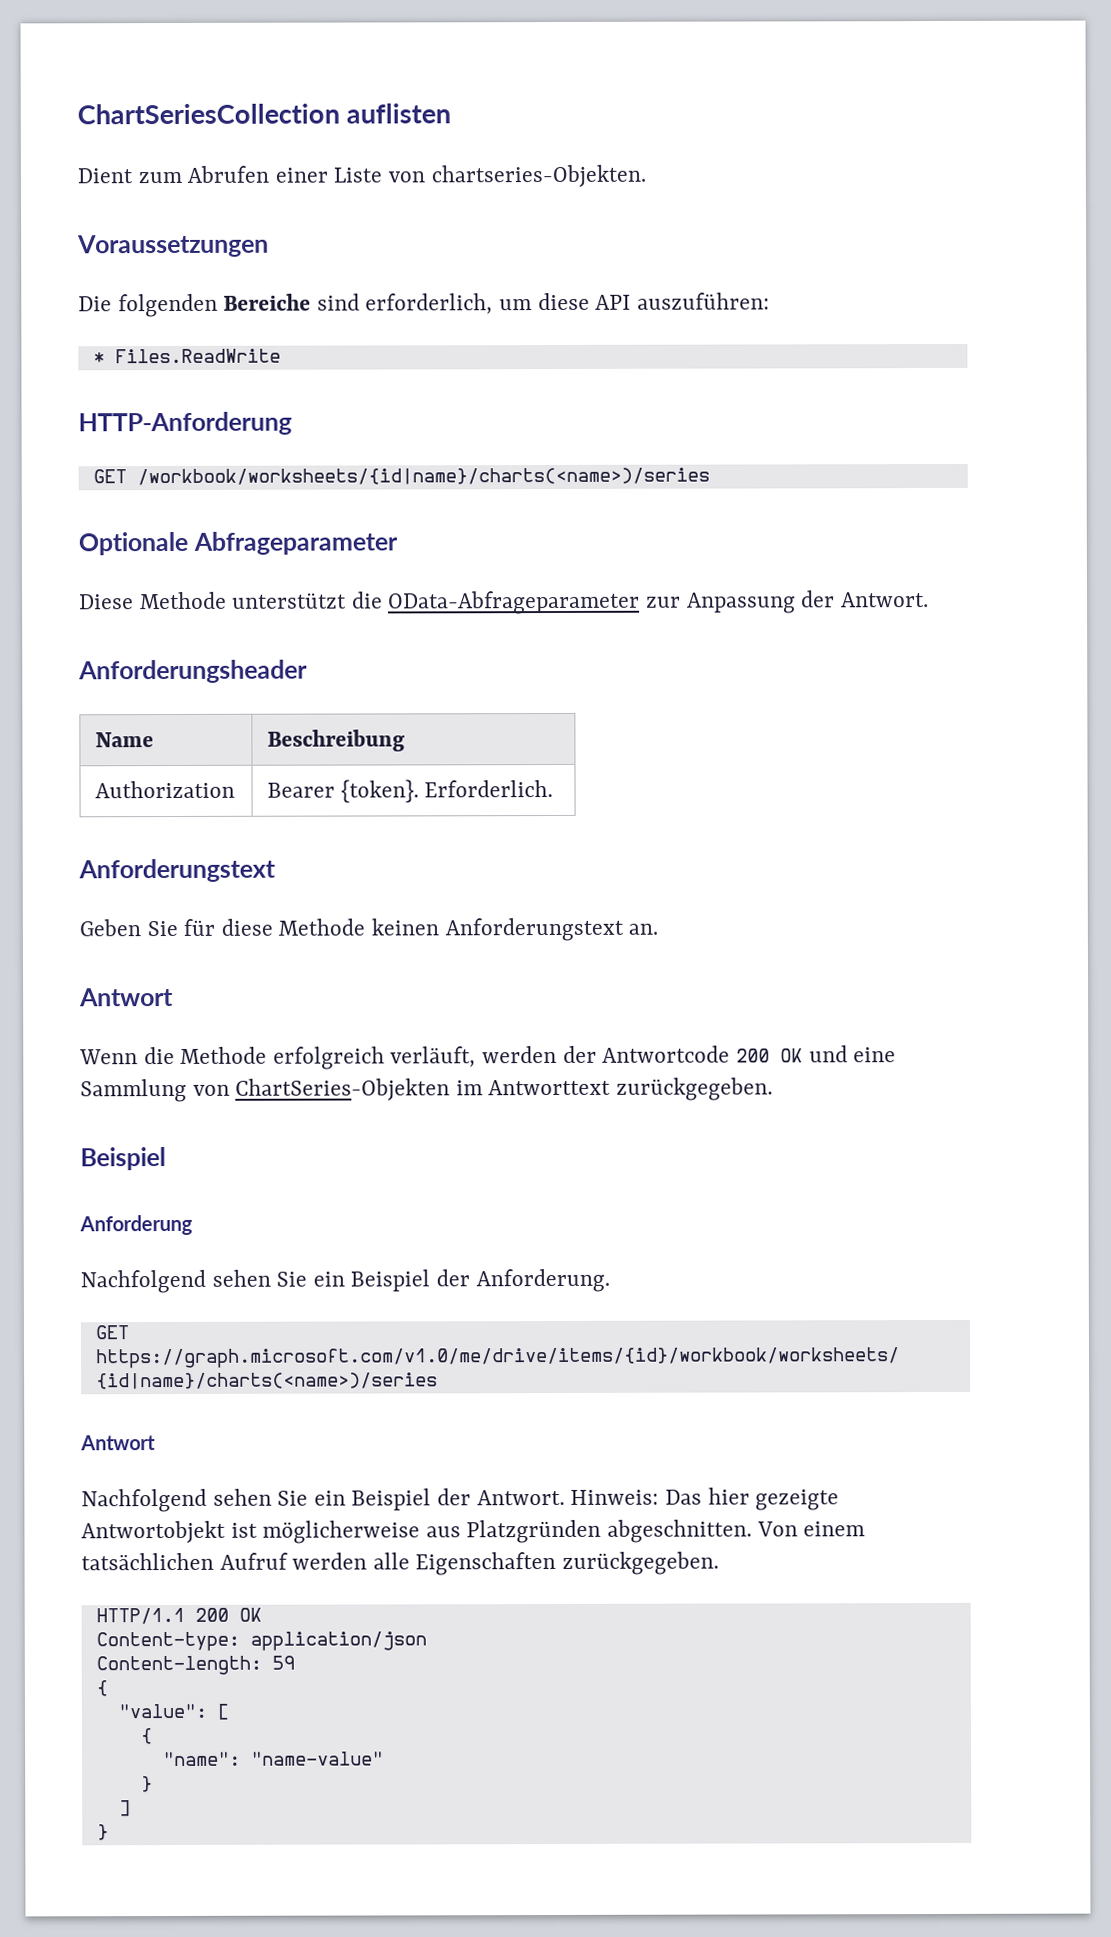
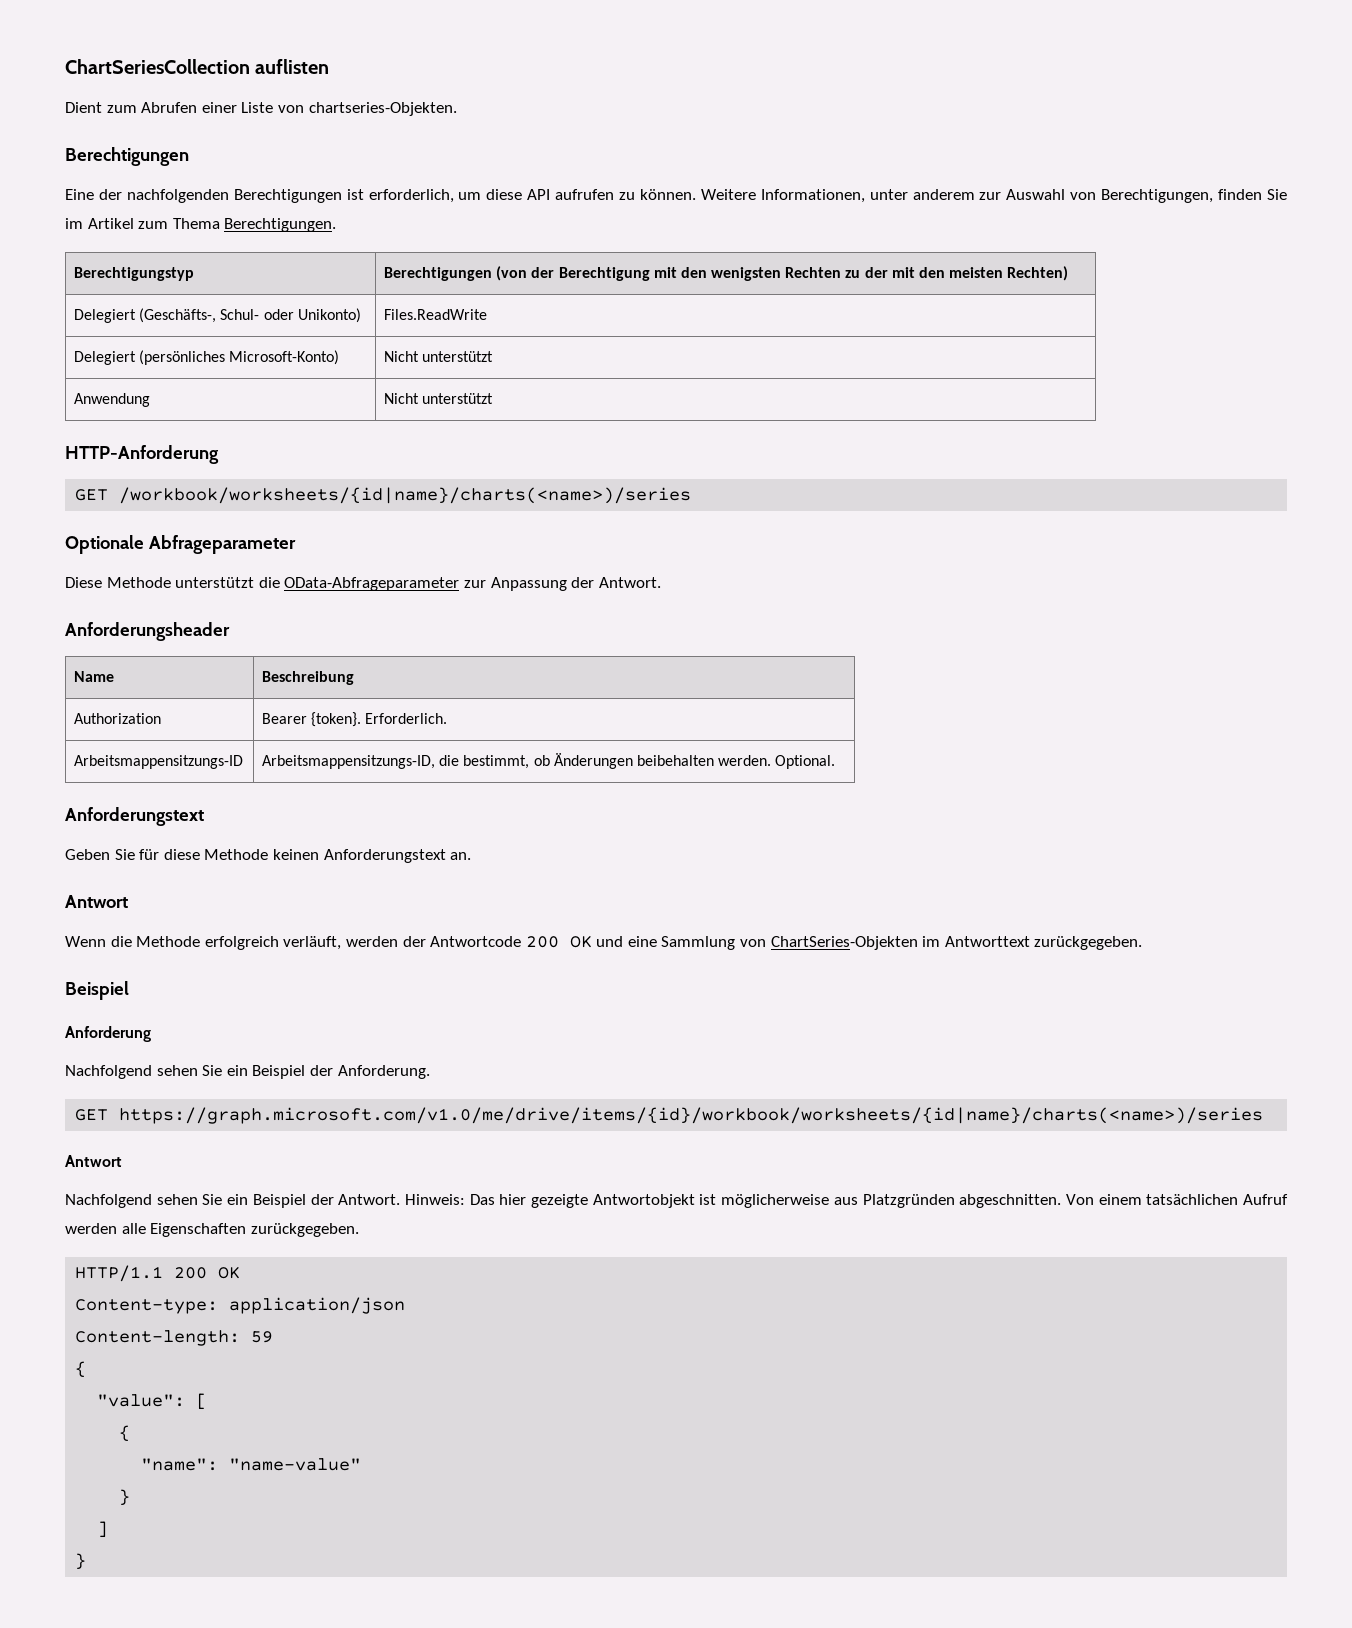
  Dient zum Abrufen einer Liste von chartseries-Objekten.
- Voraussetzungen
- Die folgenden Bereiche sind erforderlich, um diese API auszuführen:
- * Files.ReadWrite
+ Berechtigungen
+ Eine der nachfolgenden Berechtigungen ist erforderlich, um diese API aufrufen zu können. Weitere Informationen, unter anderem zur Auswahl von Berechtigungen, finden Sie im Artikel zum Thema Berechtigungen.
+ Berechtigungstyp | Berechtigungen (von der Berechtigung mit den wenigsten Rechten zu der mit den meisten Rechten)
+ Delegiert (Geschäfts-, Schul- oder Unikonto) | Files.ReadWrite
+ Delegiert (persönliches Microsoft-Konto) | Nicht unterstützt
+ Anwendung | Nicht unterstützt
+ Arbeitsmappensitzungs-ID | Arbeitsmappensitzungs-ID, die bestimmt, ob Änderungen beibehalten werden. Optional.

